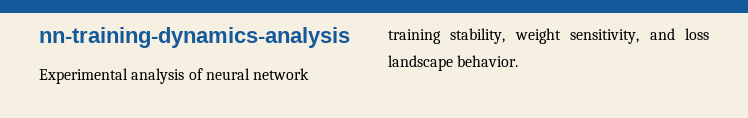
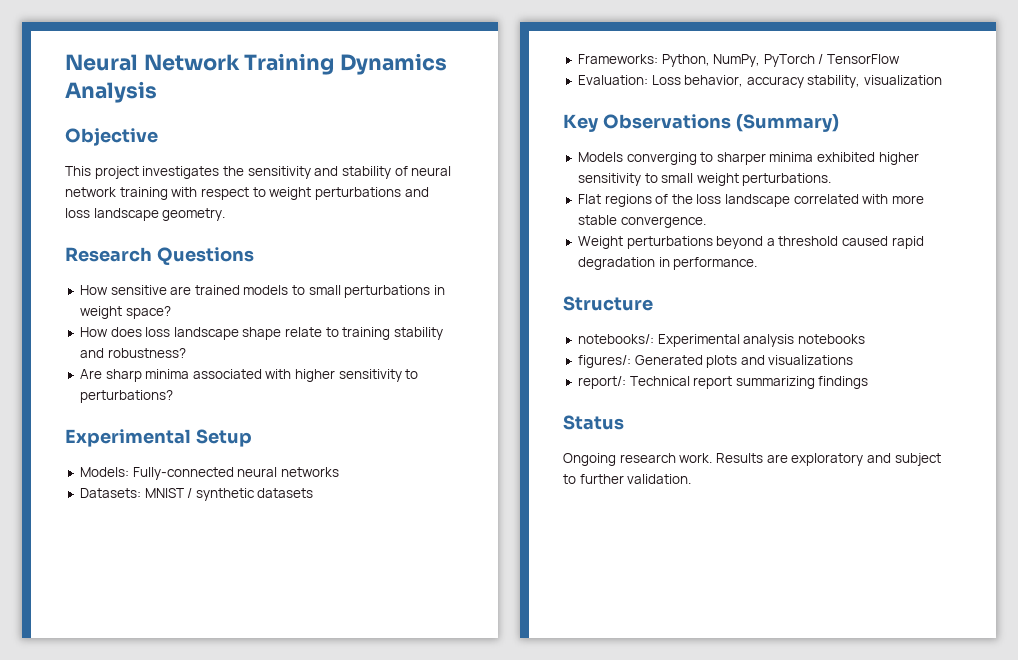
- nn-training-dynamics-analysis
- Experimental analysis of neural network training stability, weight sensitivity, and loss landscape behavior.
+ Neural Network Training Dynamics Analysis
+ Objective
+ This project investigates the sensitivity and stability of neural network training with respect to weight perturbations and loss landscape geometry.
+ Research Questions
+ How sensitive are trained models to small perturbations in weight space?
+ How does loss landscape shape relate to training stability and robustness?
+ Are sharp minima associated with higher sensitivity to perturbations?
+ Experimental Setup
+ Models: Fully-connected neural networks
+ Datasets: MNIST / synthetic datasets
+ Frameworks: Python, NumPy, PyTorch / TensorFlow
+ Evaluation: Loss behavior, accuracy stability, visualization
+ Key Observations (Summary)
+ Models converging to sharper minima exhibited higher sensitivity to small weight perturbations.
+ Flat regions of the loss landscape correlated with more stable convergence.
+ Weight perturbations beyond a threshold caused rapid degradation in performance.
+ Structure
+ notebooks/: Experimental analysis notebooks
+ figures/: Generated plots and visualizations
+ report/: Technical report summarizing findings
+ Status
+ Ongoing research work. Results are exploratory and subject to further validation.

